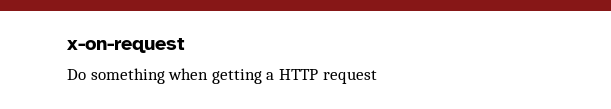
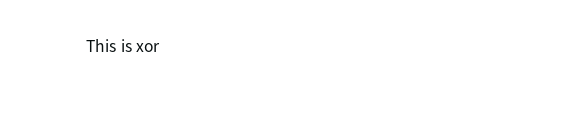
- x-on-request
- Do something when getting a HTTP request
+ This is xor

